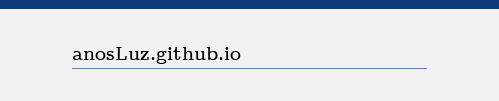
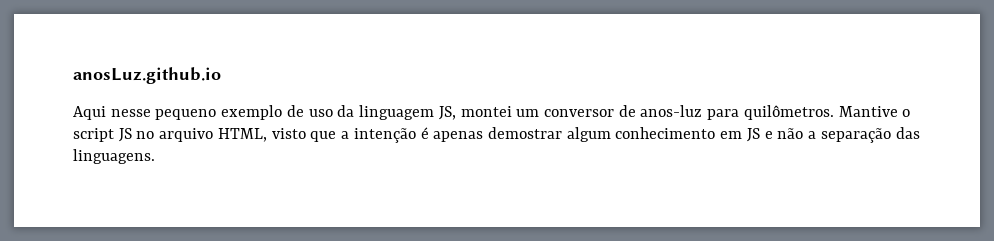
+ Aqui nesse pequeno exemplo de uso da linguagem JS, montei um conversor de anos-luz para quilômetros. Mantive o script JS no arquivo HTML, visto que a intenção é apenas demostrar algum conhecimento em JS e não a separação das linguagens.

